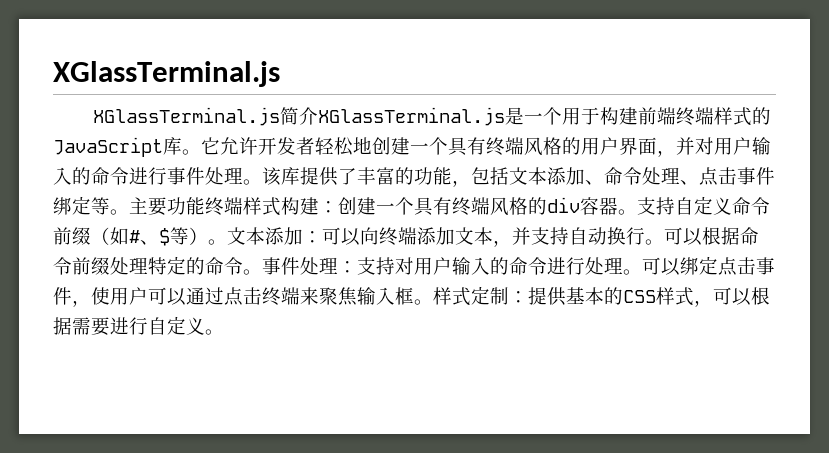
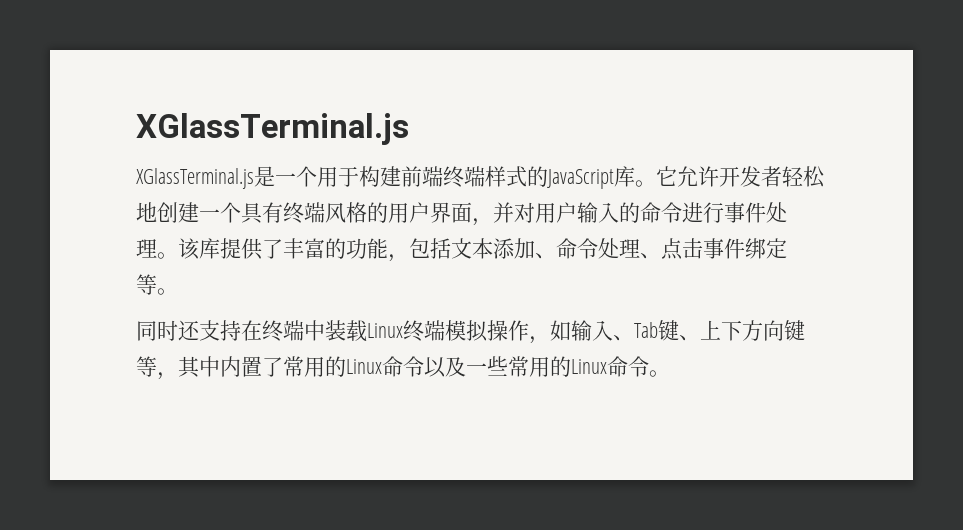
- XGlassTerminal.js简介XGlassTerminal.js是一个用于构建前端终端样式的JavaScript库。
+ XGlassTerminal.js是一个用于构建前端终端样式的JavaScript库。
- 该库提供了丰富的功能，包括文本添加、命令处理、点击事件绑定等。主要功能终端样式构建：创建一个具有终端风格的div容器。支持自定义命令前缀（如#、$等）。文本添加：可以向终端添加文本，并支持自动换行。可以根据命令前缀处理特定的命令。事件处理：支持对用户输入的命令进行处理。可以绑定点击事件，使用户可以通过点击终端来聚焦输入框。样式定制：提供基本的CSS样式，可以根据需要进行自定义。
+ 该库提供了丰富的功能，包括文本添加、命令处理、点击事件绑定等。
+ 同时还支持在终端中装载Linux终端模拟操作，如输入、Tab键、上下方向键等，其中内置了常用的Linux命令以及一些常用的Linux命令。

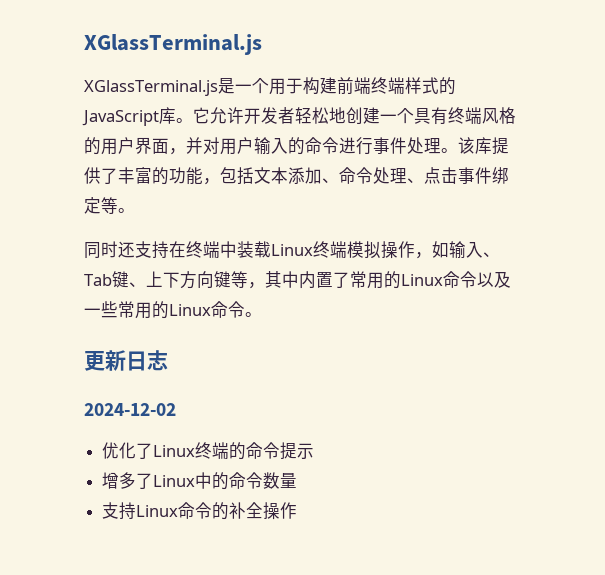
+ 更新日志
+ 2024-12-02
+ 优化了Linux终端的命令提示
+ 增多了Linux中的命令数量
+ 支持Linux命令的补全操作

